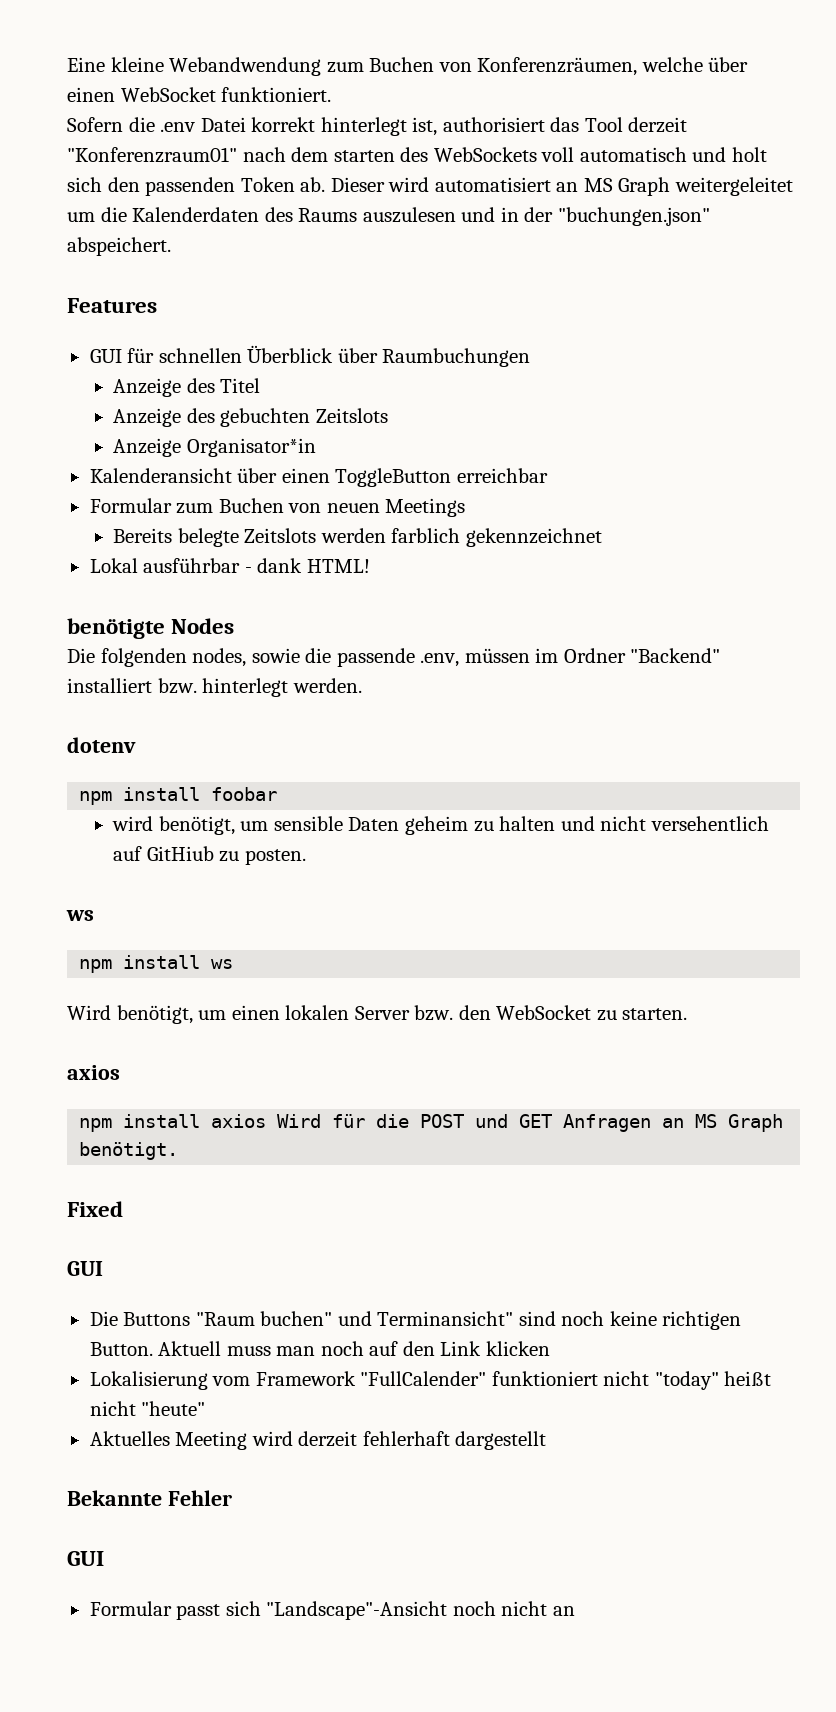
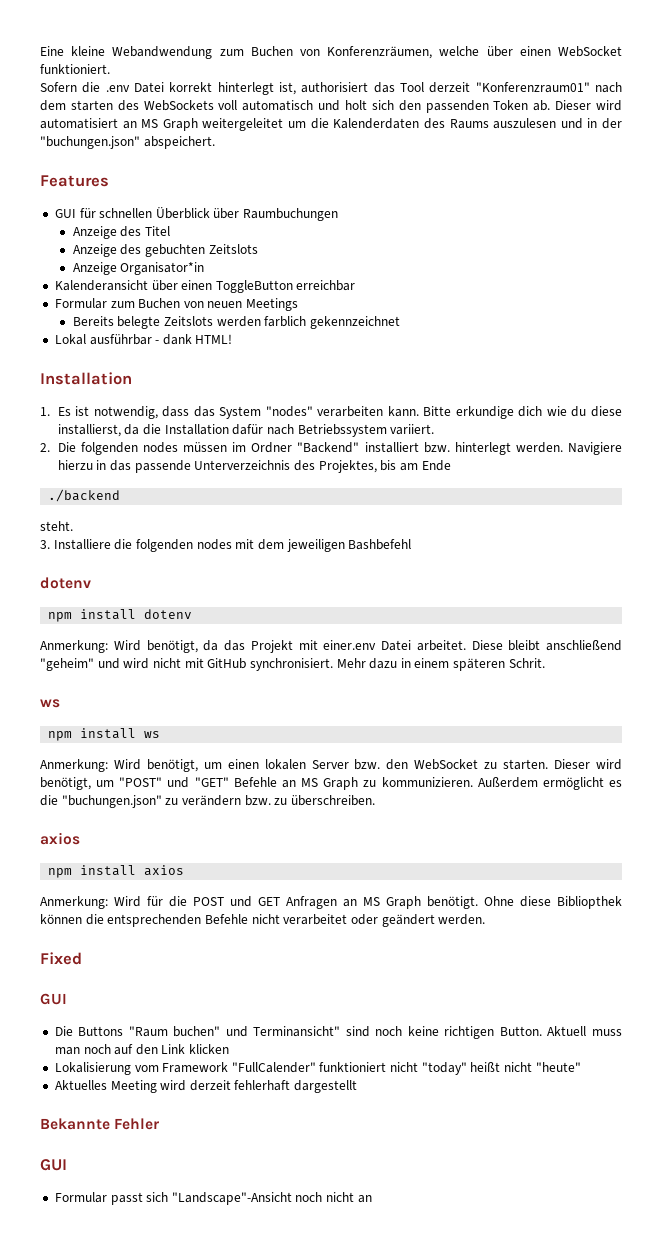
  Lokal ausführbar - dank HTML!
- benötigte Nodes
- Die folgenden nodes, sowie die passende .env, müssen im Ordner "Backend" installiert bzw. hinterlegt werden.
+ Installation
+ 1. Es ist notwendig, dass das System "nodes" verarbeiten kann. Bitte erkundige dich wie du diese installierst, da die Installation dafür nach Betriebssystem variiert.
+ 2. Die folgenden nodes müssen im Ordner "Backend" installiert bzw. hinterlegt werden. Navigiere hierzu in das passende Unterverzeichnis des Projektes, bis am Ende
+ ./backend
+ steht.
+ 3. Installiere die folgenden nodes mit dem jeweiligen Bashbefehl
  dotenv
- npm install foobar
- wird benötigt, um sensible Daten geheim zu halten und nicht versehentlich auf GitHiub zu posten.
+ npm install dotenv
+ Anmerkung: Wird benötigt, da das Projekt mit einer.env Datei arbeitet. Diese bleibt anschließend "geheim" und wird nicht mit GitHub synchronisiert. Mehr dazu in einem späteren Schrit.
- Wird benötigt, um einen lokalen Server bzw. den WebSocket zu starten.
+ Anmerkung: Wird benötigt, um einen lokalen Server bzw. den WebSocket zu starten. Dieser wird benötigt, um "POST" und "GET" Befehle an MS Graph zu kommunizieren. Außerdem ermöglicht es die "buchungen.json" zu verändern bzw. zu überschreiben.
- npm install axios Wird für die POST und GET Anfragen an MS Graph benötigt.
+ npm install axios
+ Anmerkung: Wird für die POST und GET Anfragen an MS Graph benötigt. Ohne diese Bibliopthek können die entsprechenden Befehle nicht verarbeitet oder geändert werden.

